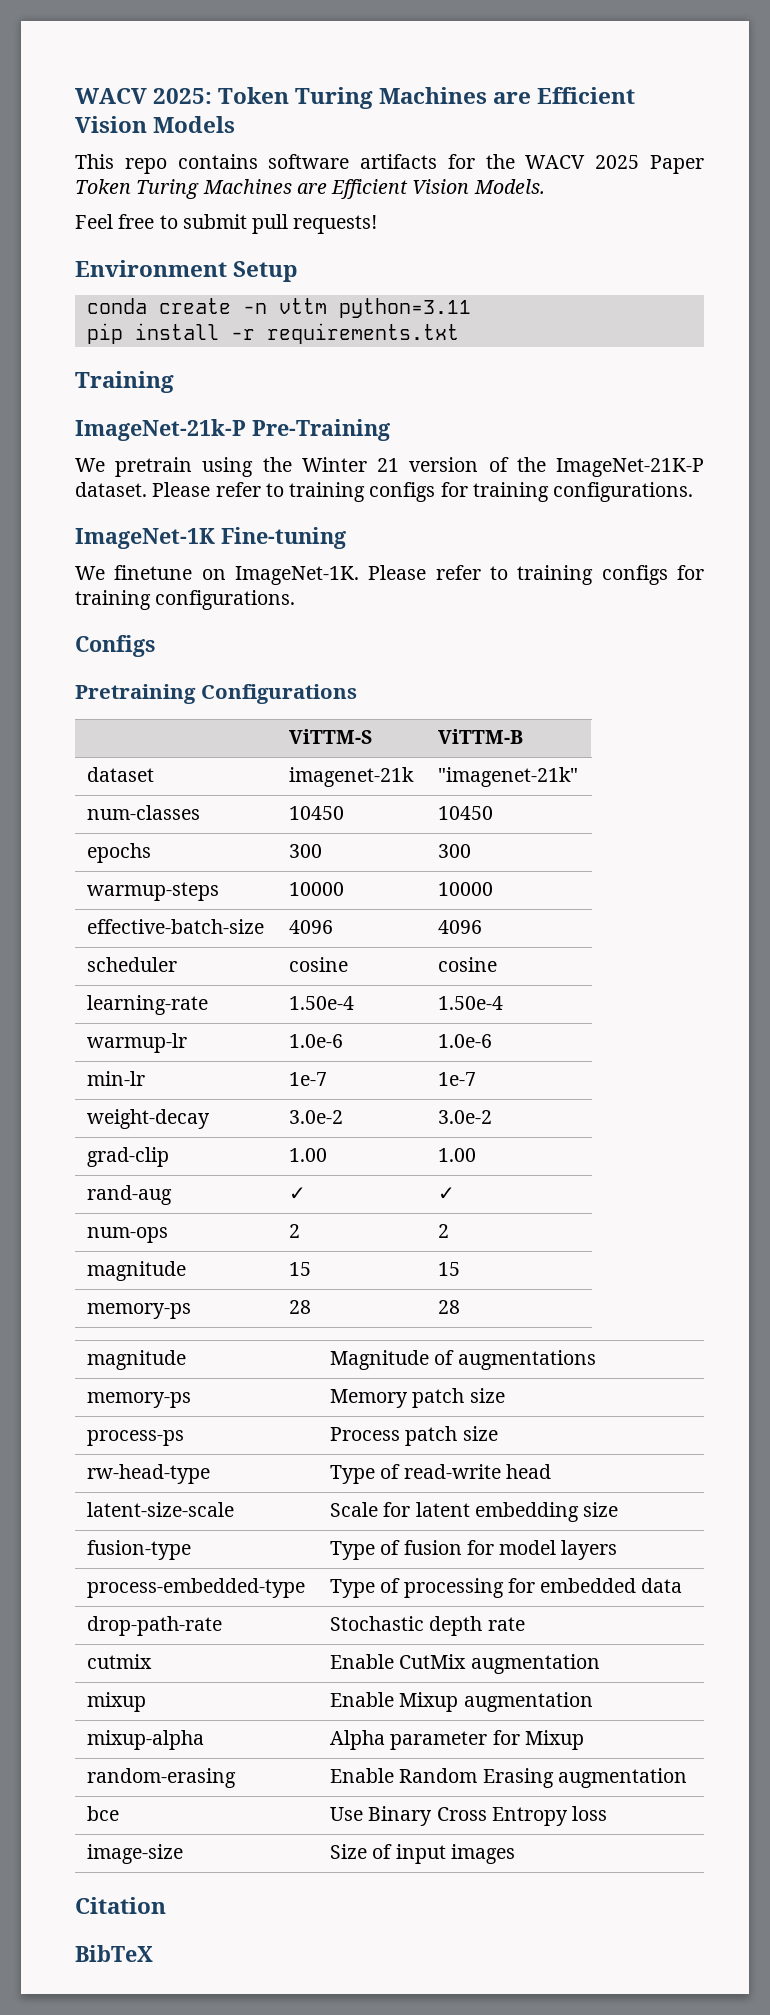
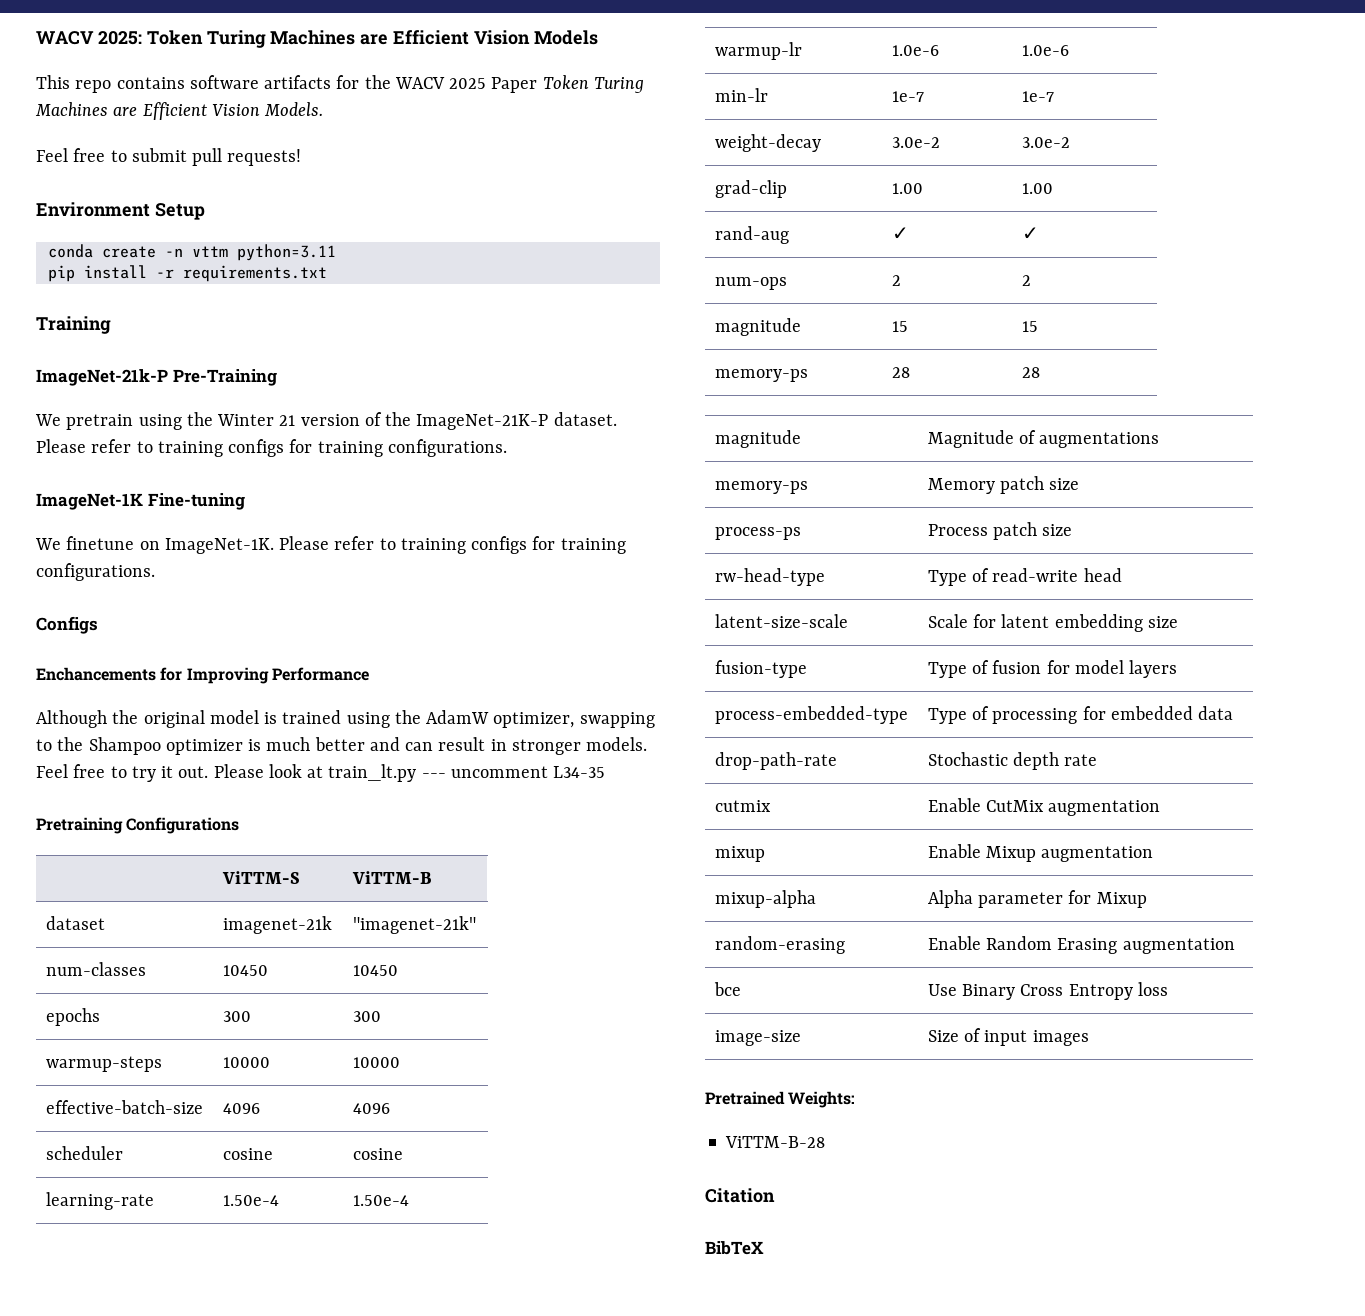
+ Enchancements for Improving Performance
+ Although the original model is trained using the AdamW optimizer, swapping to the Shampoo optimizer is much better and can result in stronger models. Feel free to try it out. Please look at train_lt.py --- uncomment L34-35
+ Pretrained Weights:
+ ViTTM-B-28

